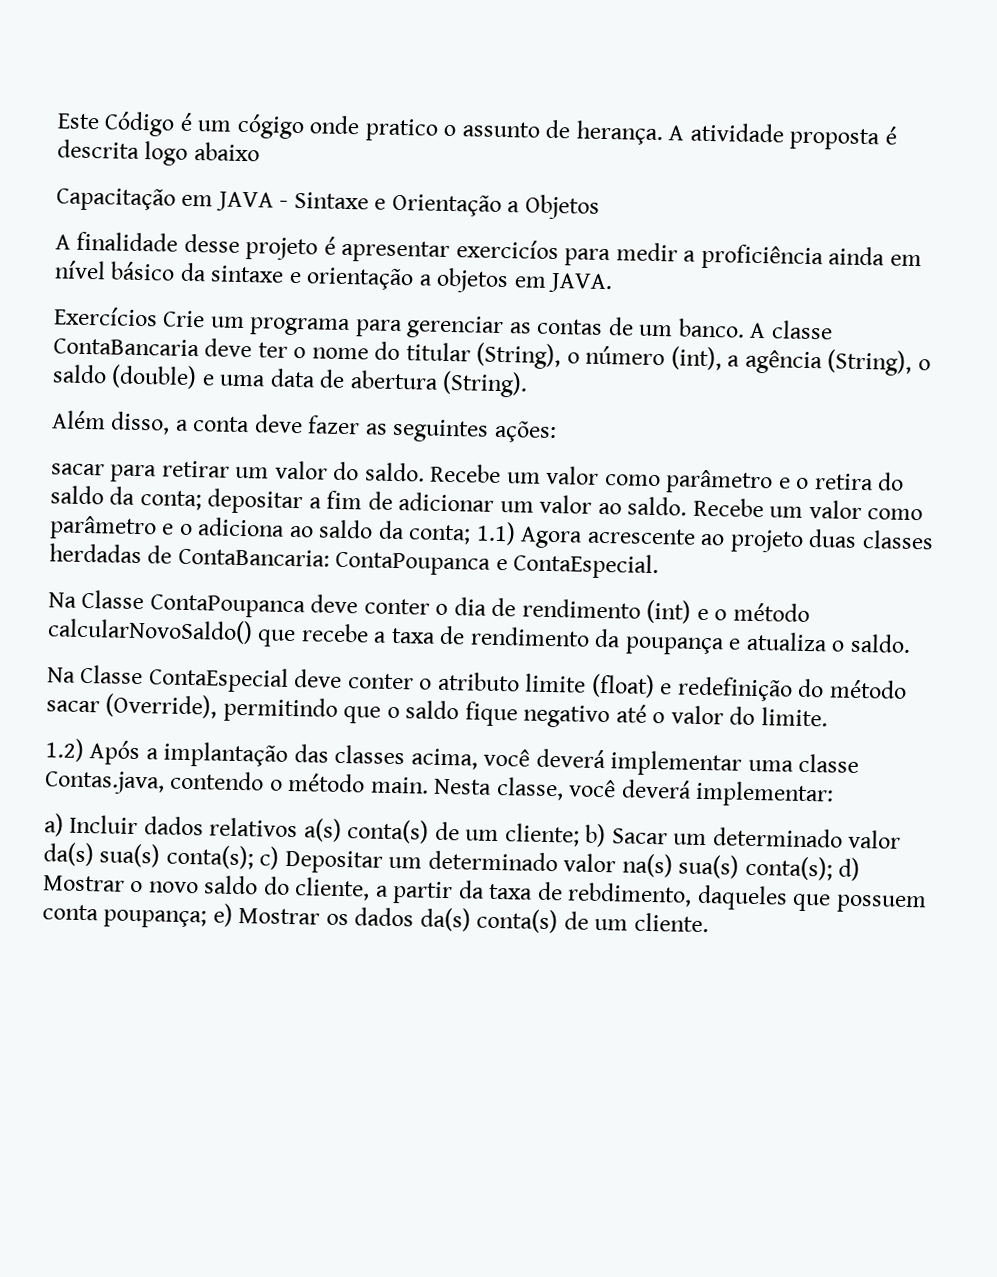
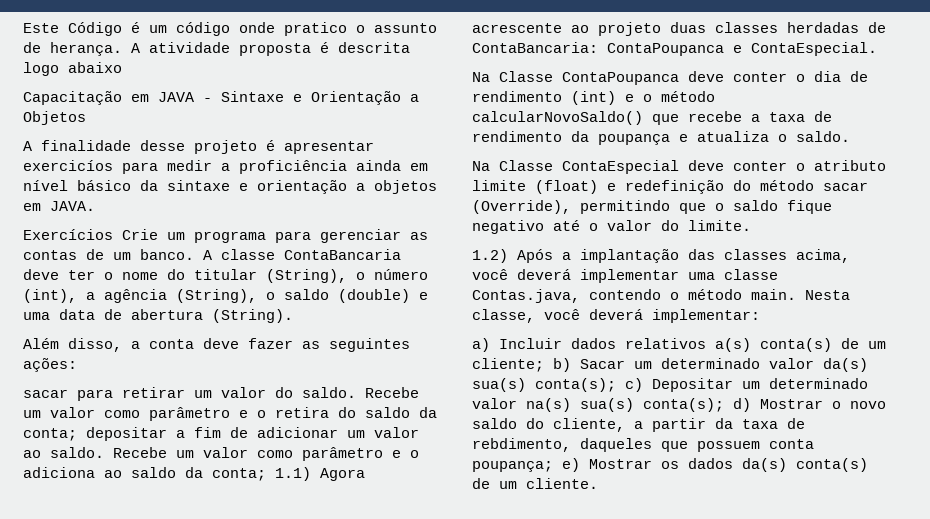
- Este Código é um cógigo onde pratico o assunto de herança.
+ Este Código é um código onde pratico o assunto de herança.

